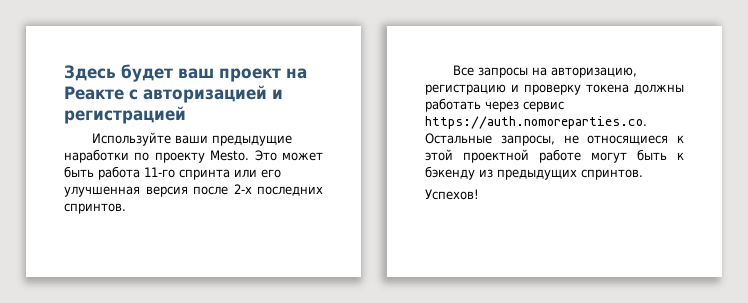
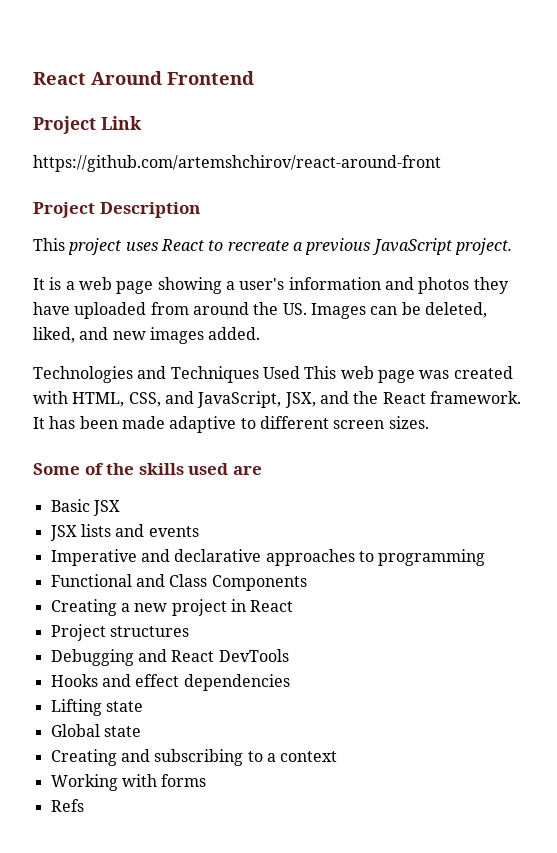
- Здесь будет ваш проект на Реакте с авторизацией и регистрацией
- Используйте ваши предыдущие наработки по проекту Mesto. Это может быть работа 11-го спринта или его улучшенная версия после 2-х последних спринтов.
- Все запросы на авторизацию, регистрацию и проверку токена должны работать через сервис https://auth.nomoreparties.co. Остальные запросы, не относящиеся к этой проектной работе могут быть к бэкенду из предыдущих спринтов.
- Успехов!
+ React Around Frontend
+ Project Link
+ https://github.com/artemshchirov/react-around-front
+ Project Description
+ This project uses React to recreate a previous JavaScript project.
+ It is a web page showing a user's information and photos they have uploaded from around the US. Images can be deleted, liked, and new images added.
+ Technologies and Techniques Used This web page was created with HTML, CSS, and JavaScript, JSX, and the React framework. It has been made adaptive to different screen sizes.
+ Some of the skills used are
+ Basic JSX
+ JSX lists and events
+ Imperative and declarative approaches to programming
+ Functional and Class Components
+ Creating a new project in React
+ Project structures
+ Debugging and React DevTools
+ Hooks and effect dependencies
+ Lifting state
+ Global state
+ Creating and subscribing to a context
+ Working with forms
+ Refs

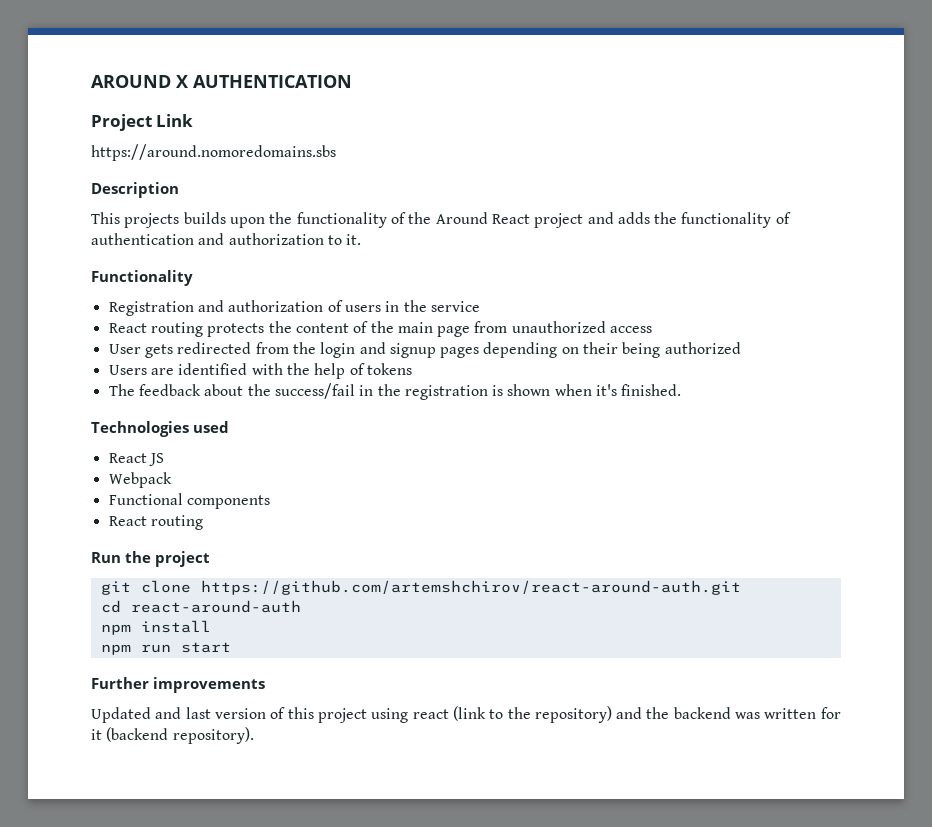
- React Around Frontend
+ AROUND X AUTHENTICATION
- https://github.com/artemshchirov/react-around-front
- Project Description
+ https://around.nomoredomains.sbs
+ Description
- This project uses React to recreate a previous JavaScript project.
- It is a web page showing a user's information and photos they have uploaded from around the US. Images can be deleted, liked, and new images added.
- Technologies and Techniques Used This web page was created with HTML, CSS, and JavaScript, JSX, and the React framework. It has been made adaptive to different screen sizes.
- Some of the skills used are
- Basic JSX
- JSX lists and events
- Imperative and declarative approaches to programming
- Functional and Class Components
- Creating a new project in React
- Project structures
- Debugging and React DevTools
- Hooks and effect dependencies
- Lifting state
- Global state
- Creating and subscribing to a context
- Working with forms
- Refs
+ This projects builds upon the functionality of the Around React project and adds the functionality of authentication and authorization to it.
+ Functionality
+ Registration and authorization of users in the service
+ React routing protects the content of the main page from unauthorized access
+ User gets redirected from the login and signup pages depending on their being authorized
+ Users are identified with the help of tokens
+ The feedback about the success/fail in the registration is shown when it's finished.
+ Technologies used
+ React JS
+ Webpack
+ Functional components
+ React routing
+ Run the project
+ git clone https://github.com/artemshchirov/react-around-auth.git
+ cd react-around-auth
+ npm install
+ npm run start
+ Further improvements
+ Updated and last version of this project using react (link to the repository) and the backend was written for it (backend repository).

